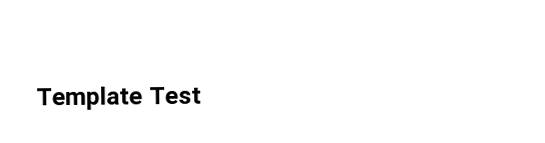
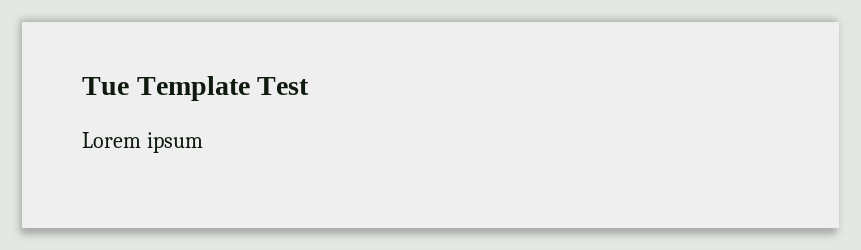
- Template Test
+ Tue Template Test
+ Lorem ipsum

